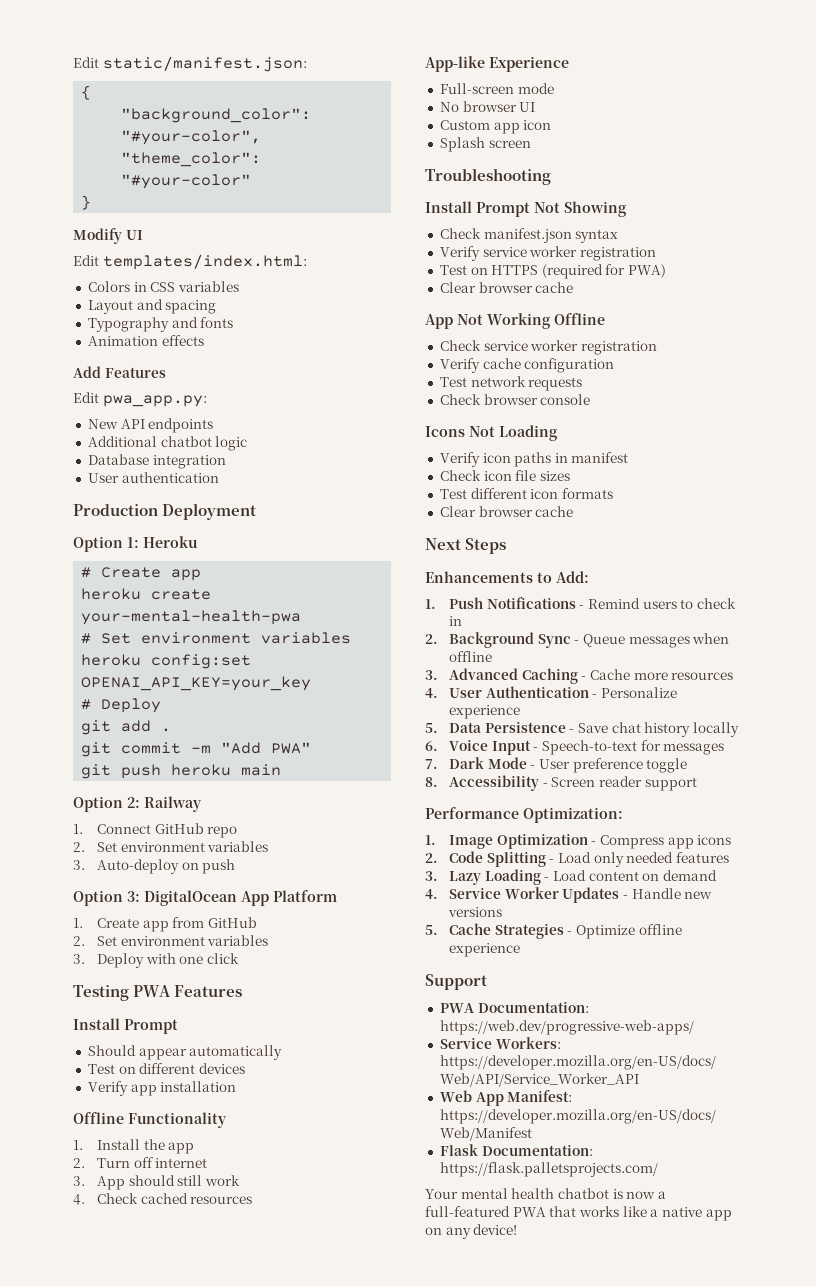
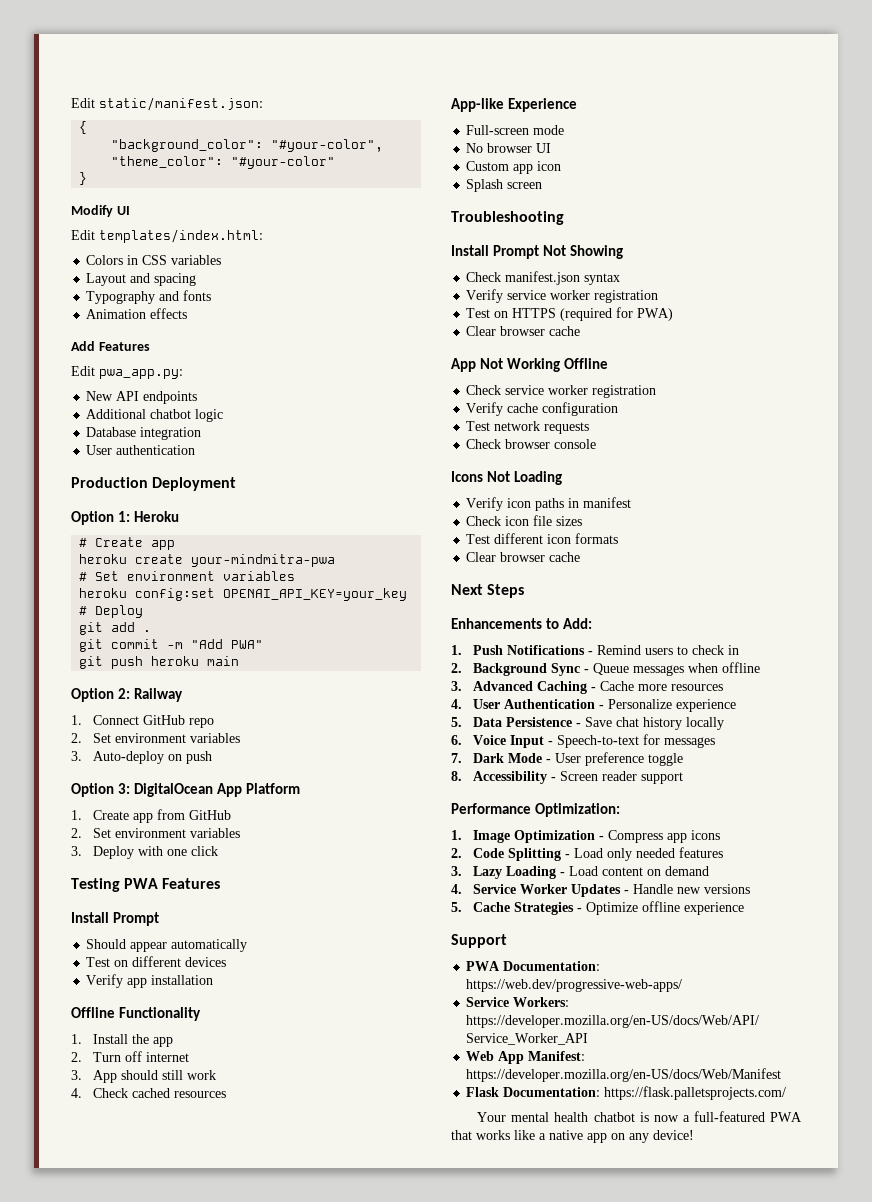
- heroku create your-mental-health-pwa
+ heroku create your-mindmitra-pwa

